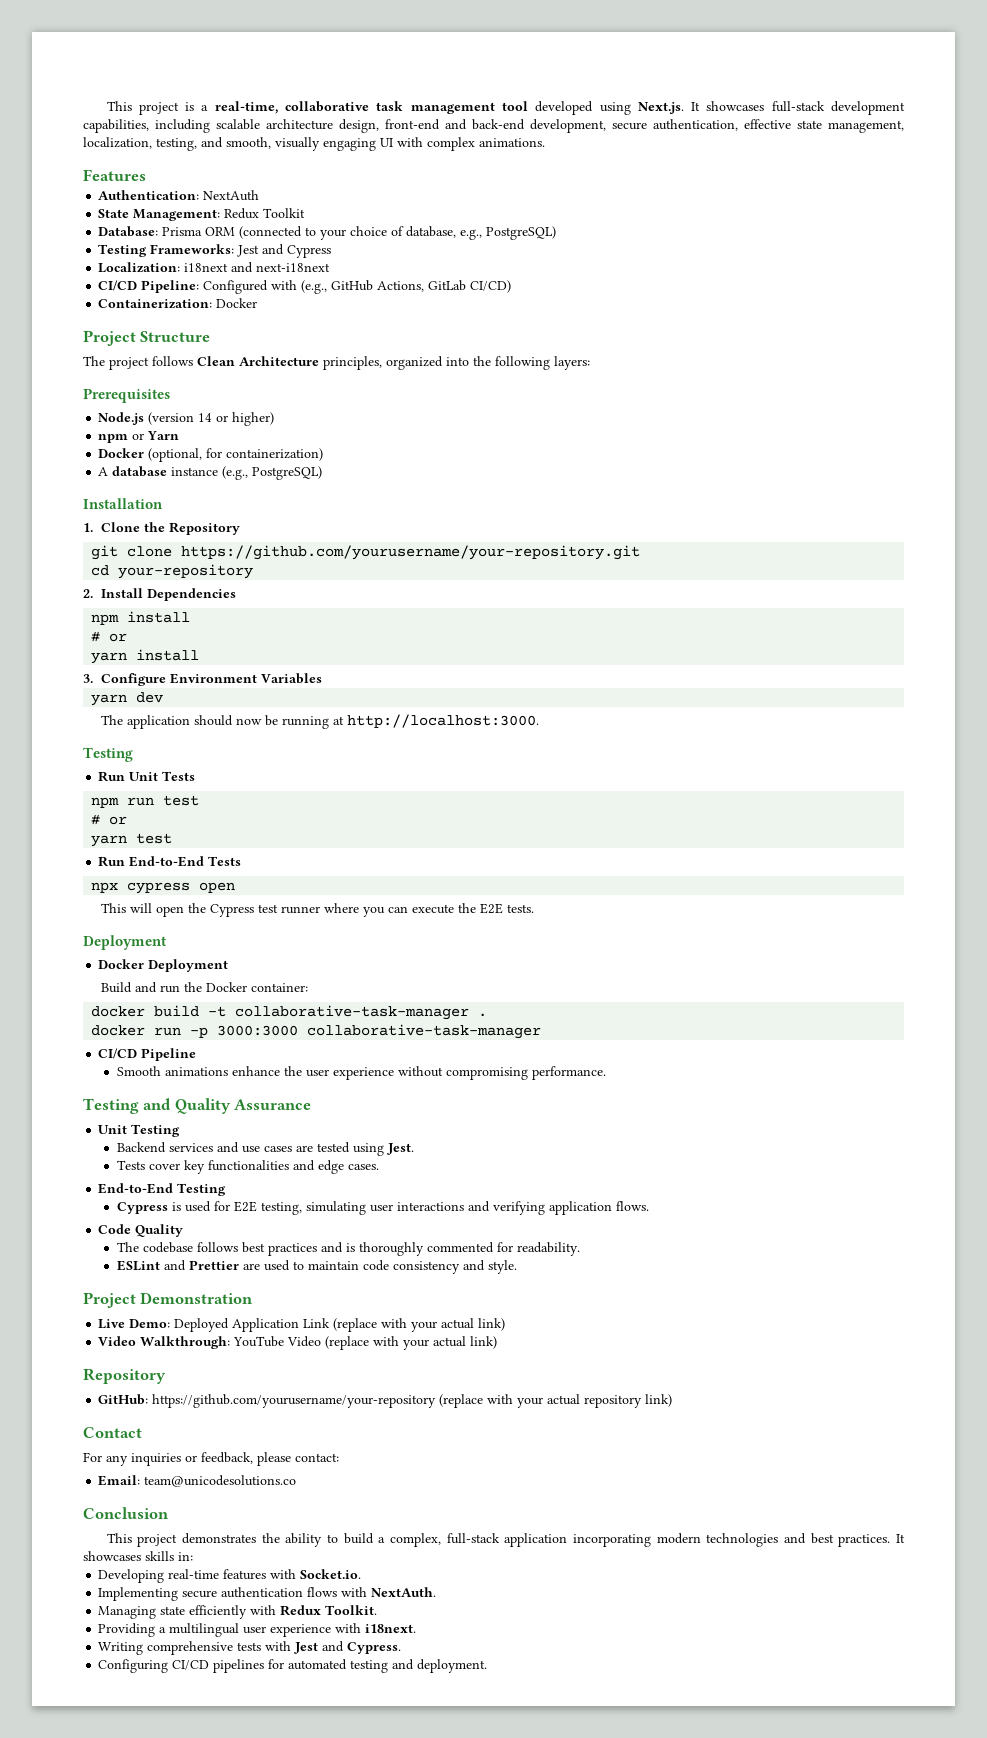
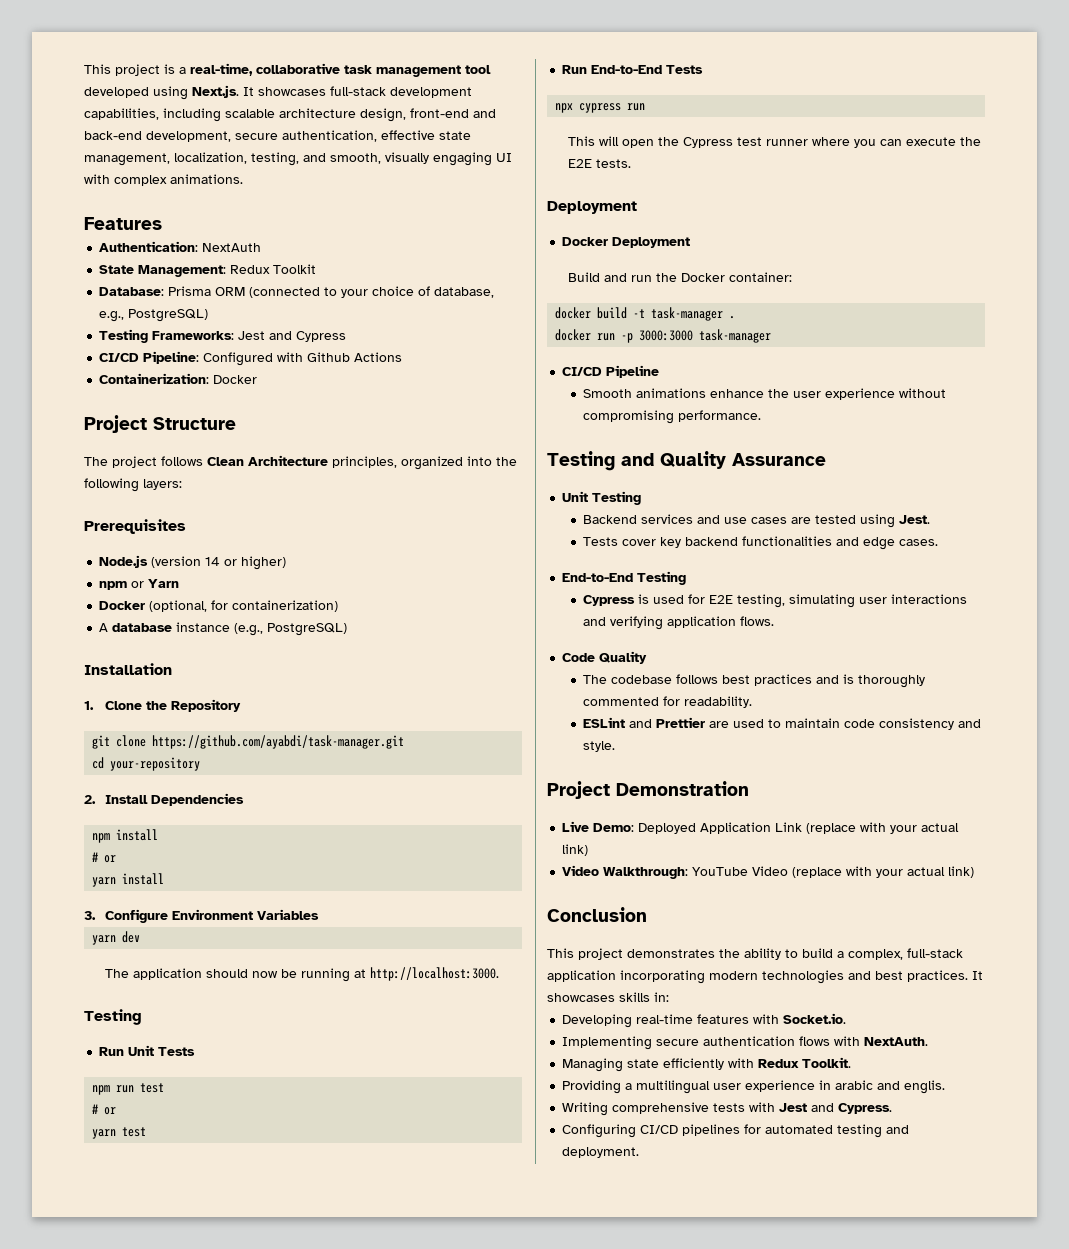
- Localization: i18next and next-i18next
- CI/CD Pipeline: Configured with (e.g., GitHub Actions, GitLab CI/CD)
+ CI/CD Pipeline: Configured with Github Actions
- git clone https://github.com/yourusername/your-repository.git
+ git clone https://github.com/ayabdi/task-manager.git
- npx cypress open
+ npx cypress run
- docker build -t collaborative-task-manager .
+ docker build -t task-manager .
- docker run -p 3000:3000 collaborative-task-manager
+ docker run -p 3000:3000 task-manager
- Tests cover key functionalities and edge cases.
+ Tests cover key backend functionalities and edge cases.
  Video Walkthrough: YouTube Video (replace with your actual link)
- Repository
- GitHub: https://github.com/yourusername/your-repository (replace with your actual repository link)
- Contact
- For any inquiries or feedback, please contact:
- Email: team@unicodesolutions.co
- Providing a multilingual user experience with i18next.
+ Providing a multilingual user experience in arabic and englis.

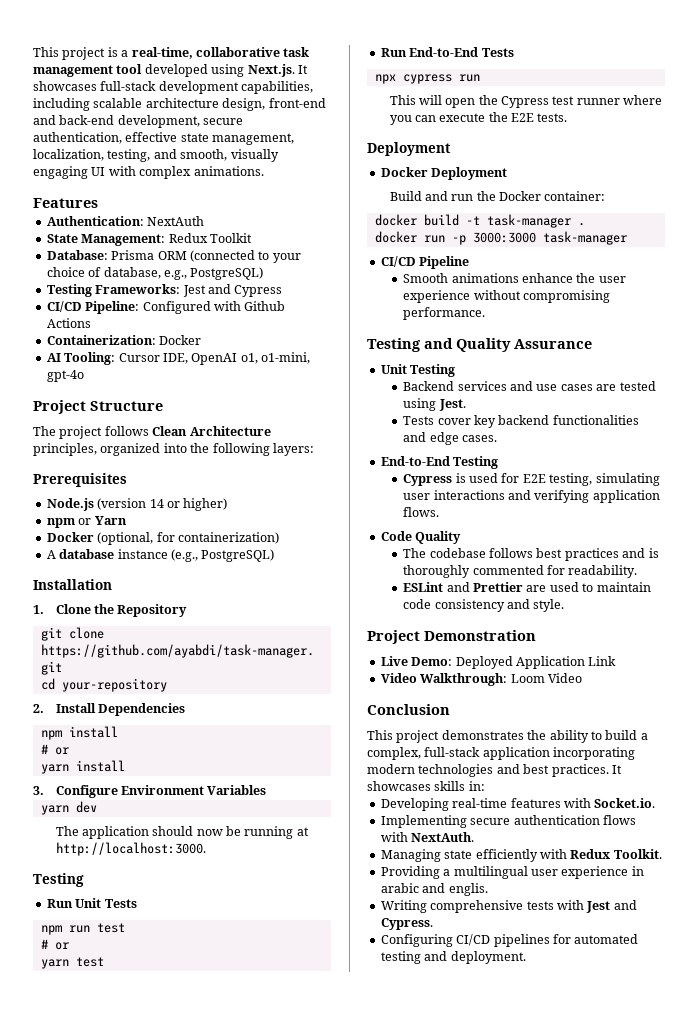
+ AI Tooling: Cursor IDE, OpenAI o1, o1-mini, gpt-4o
- Live Demo: Deployed Application Link (replace with your actual link)
+ Live Demo: Deployed Application Link
- Video Walkthrough: YouTube Video (replace with your actual link)
+ Video Walkthrough: Loom Video

